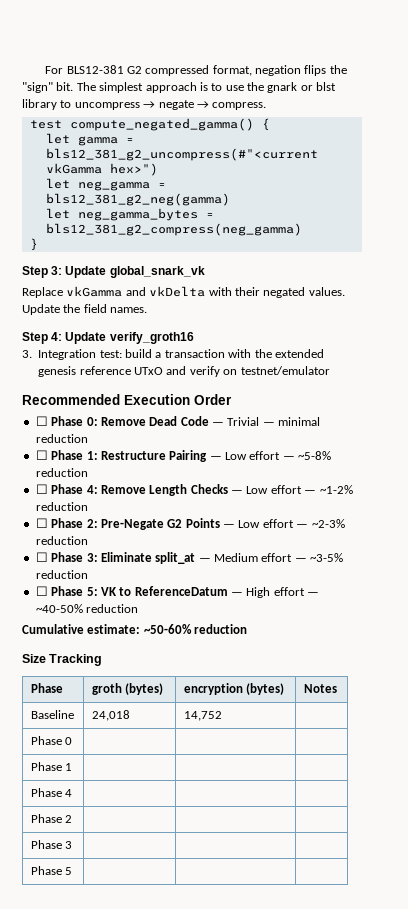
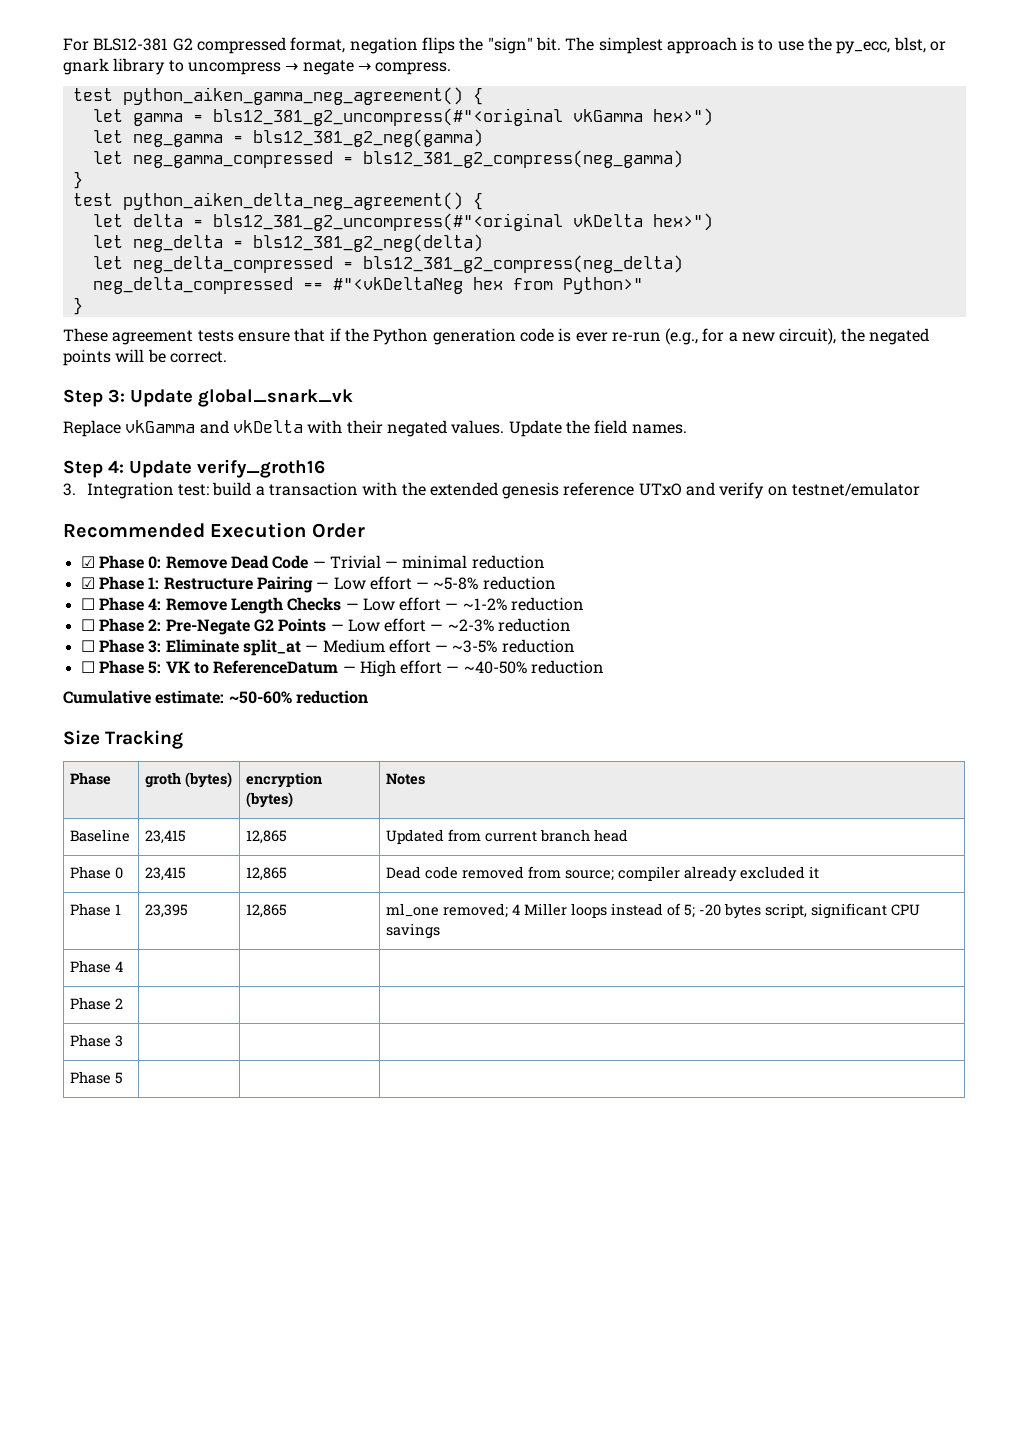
- The simplest approach is to use the gnark or blst library to uncompress → negate → compress.
+ The simplest approach is to use the py_ecc, blst, or gnark library to uncompress → negate → compress.
- test compute_negated_gamma() {
+ test python_aiken_gamma_neg_agreement() {
- let gamma = bls12_381_g2_uncompress(#"<current vkGamma hex>")
+ let gamma = bls12_381_g2_uncompress(#"<original vkGamma hex>")
- let neg_gamma_bytes = bls12_381_g2_compress(neg_gamma)
+ let neg_gamma_compressed = bls12_381_g2_compress(neg_gamma)
+ test python_aiken_delta_neg_agreement() {
+ let delta = bls12_381_g2_uncompress(#"<original vkDelta hex>")
+ let neg_delta = bls12_381_g2_neg(delta)
+ let neg_delta_compressed = bls12_381_g2_compress(neg_delta)
+ neg_delta_compressed == #"<vkDeltaNeg hex from Python>"
+ }
+ These agreement tests ensure that if the Python generation code is ever re-run (e.g., for a new circuit), the negated points will be correct.
- ☐ Phase 0: Remove Dead Code — Trivial — minimal reduction
+ ☑ Phase 0: Remove Dead Code — Trivial — minimal reduction
- ☐ Phase 1: Restructure Pairing — Low effort — ~5-8% reduction
+ ☑ Phase 1: Restructure Pairing — Low effort — ~5-8% reduction
- Baseline | 24,018 | 14,752 |
- Phase 0 | | |
- Phase 1 | | |
+ Baseline | 23,415 | 12,865 | Updated from current branch head
+ Phase 0 | 23,415 | 12,865 | Dead code removed from source; compiler already excluded it
+ Phase 1 | 23,395 | 12,865 | ml_one removed; 4 Miller loops instead of 5; -20 bytes script, significant CPU savings

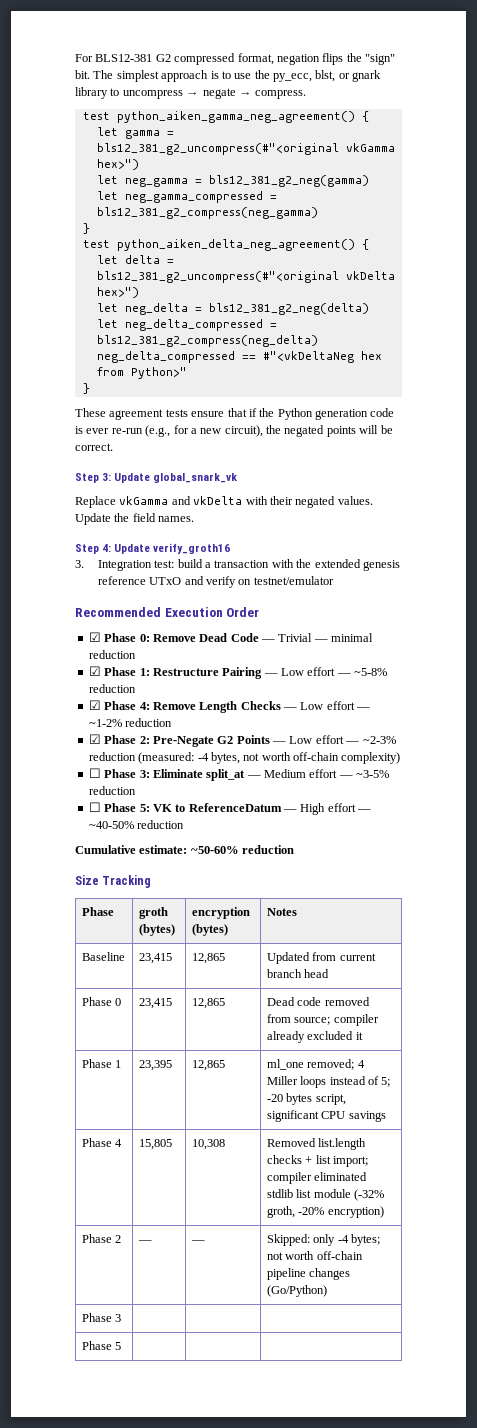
- ☐ Phase 4: Remove Length Checks — Low effort — ~1-2% reduction
+ ☑ Phase 4: Remove Length Checks — Low effort — ~1-2% reduction
- ☐ Phase 2: Pre-Negate G2 Points — Low effort — ~2-3% reduction
+ ☑ Phase 2: Pre-Negate G2 Points — Low effort — ~2-3% reduction (measured: -4 bytes, not worth off-chain complexity)
- Phase 4 | | |
- Phase 2 | | |
+ Phase 4 | 15,805 | 10,308 | Removed list.length checks + list import; compiler eliminated stdlib list module (-32% groth, -20% encryption)
+ Phase 2 | — | — | Skipped: only -4 bytes; not worth off-chain pipeline changes (Go/Python)

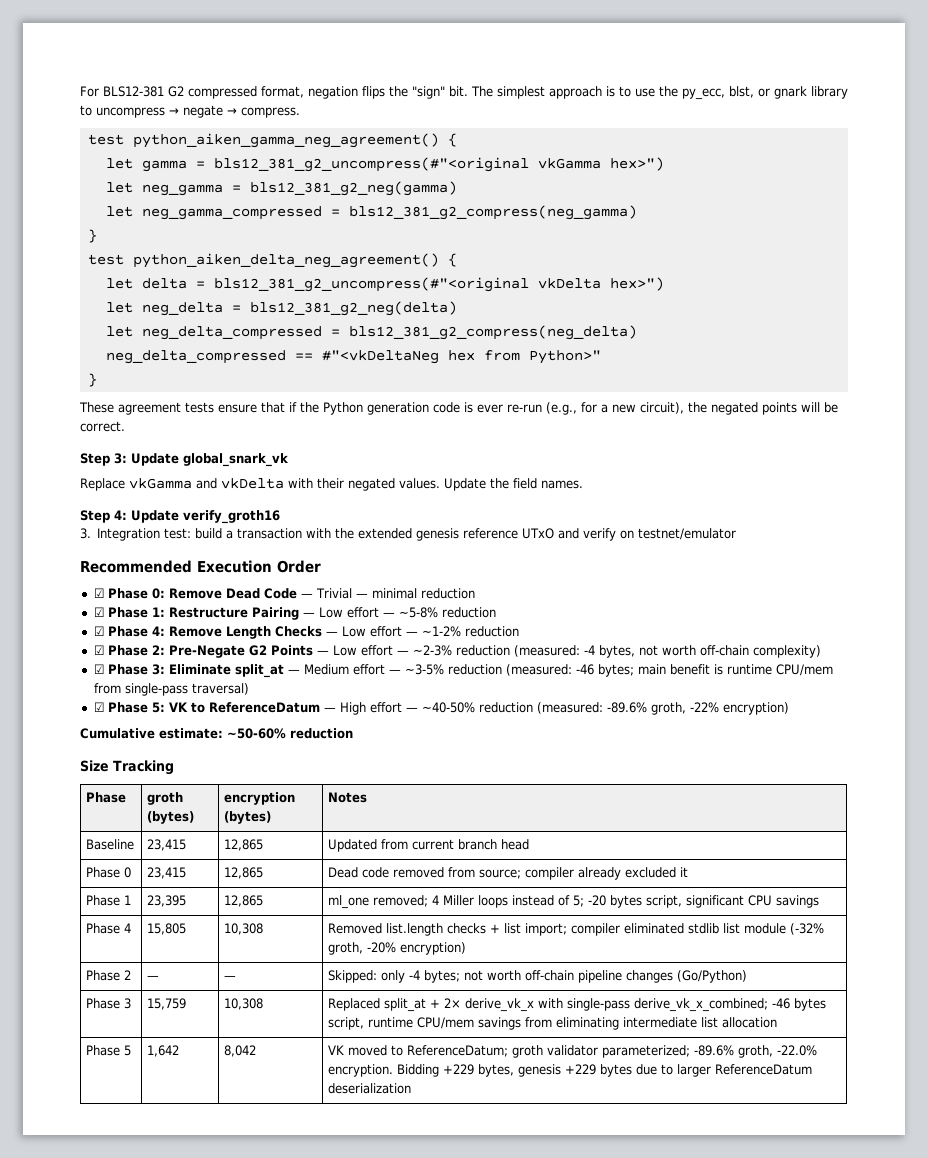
- ☐ Phase 3: Eliminate split_at — Medium effort — ~3-5% reduction
- ☐ Phase 5: VK to ReferenceDatum — High effort — ~40-50% reduction
+ ☑ Phase 3: Eliminate split_at — Medium effort — ~3-5% reduction (measured: -46 bytes; main benefit is runtime CPU/mem from single-pass traversal)
+ ☑ Phase 5: VK to ReferenceDatum — High effort — ~40-50% reduction (measured: -89.6% groth, -22% encryption)
- Phase 3 | | |
- Phase 5 | | |
+ Phase 3 | 15,759 | 10,308 | Replaced split_at + 2× derive_vk_x with single-pass derive_vk_x_combined; -46 bytes script, runtime CPU/mem savings from eliminating intermediate list allocation
+ Phase 5 | 1,642 | 8,042 | VK moved to ReferenceDatum; groth validator parameterized; -89.6% groth, -22.0% encryption. Bidding +229 bytes, genesis +229 bytes due to larger ReferenceDatum deserialization

